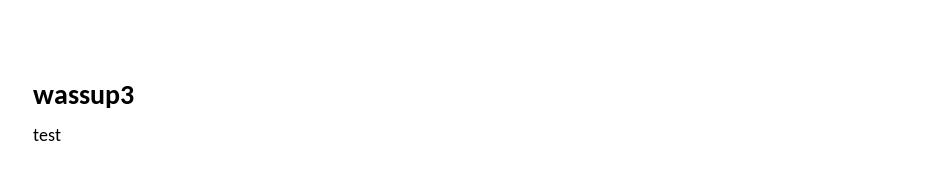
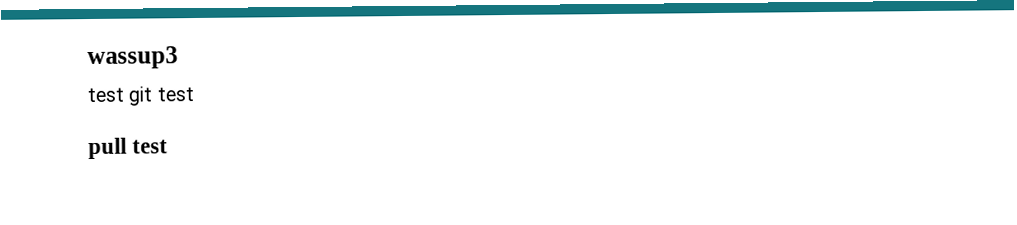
- test
+ test git test
+ pull test

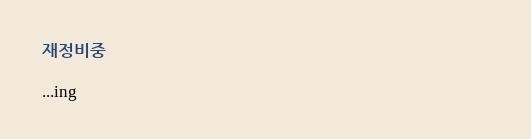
- wassup3
- test git test
- pull test
+ 재정비중
+ ...ing

